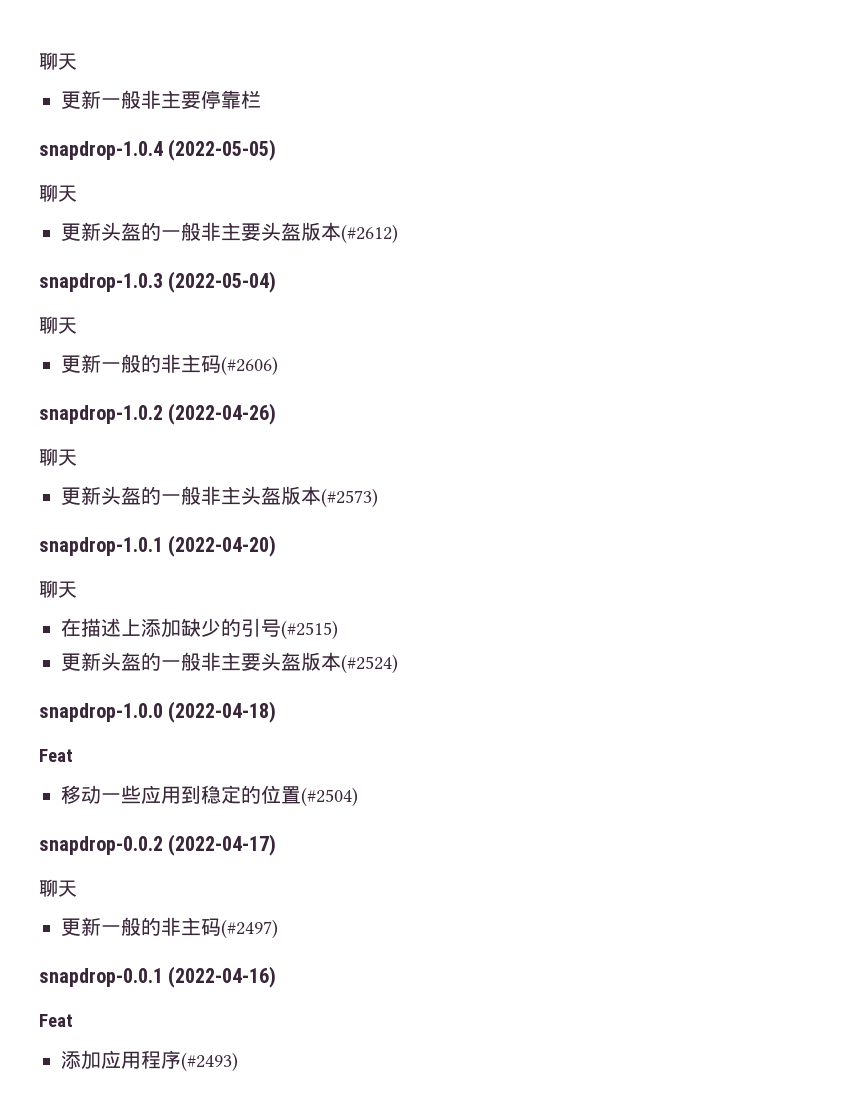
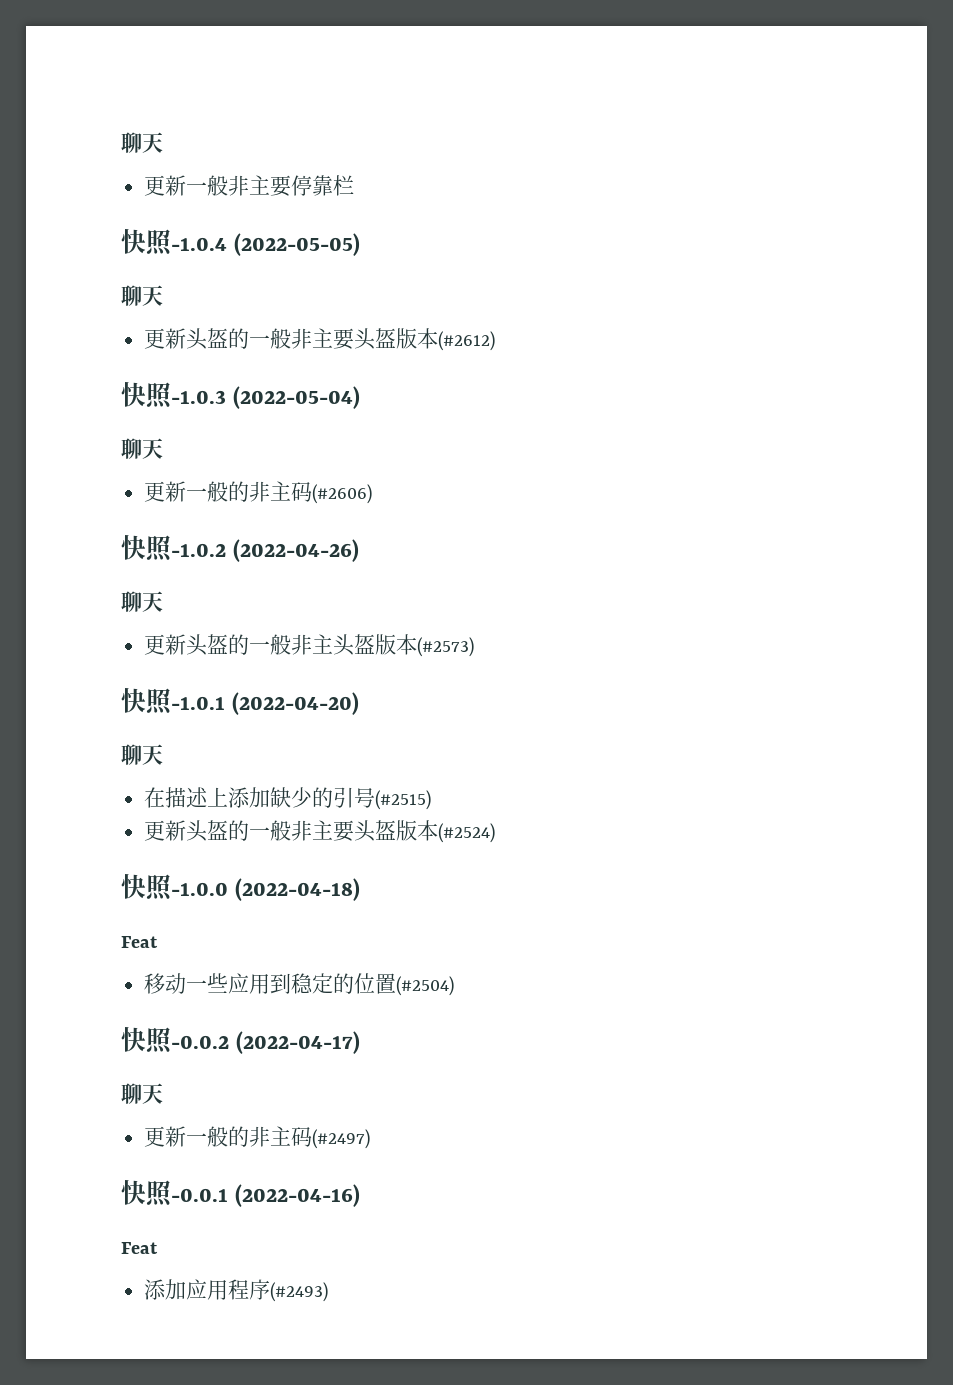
- snapdrop-1.0.4 (2022-05-05)
+ 快照-1.0.4 (2022-05-05)
- snapdrop-1.0.3 (2022-05-04)
+ 快照-1.0.3 (2022-05-04)
- snapdrop-1.0.2 (2022-04-26)
+ 快照-1.0.2 (2022-04-26)
- snapdrop-1.0.1 (2022-04-20)
+ 快照-1.0.1 (2022-04-20)
- snapdrop-1.0.0 (2022-04-18)
+ 快照-1.0.0 (2022-04-18)
- snapdrop-0.0.2 (2022-04-17)
+ 快照-0.0.2 (2022-04-17)
- snapdrop-0.0.1 (2022-04-16)
+ 快照-0.0.1 (2022-04-16)

